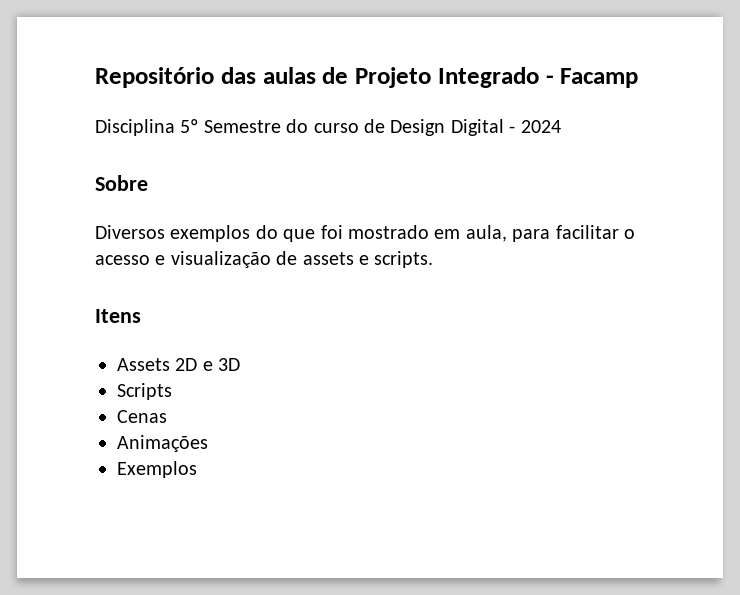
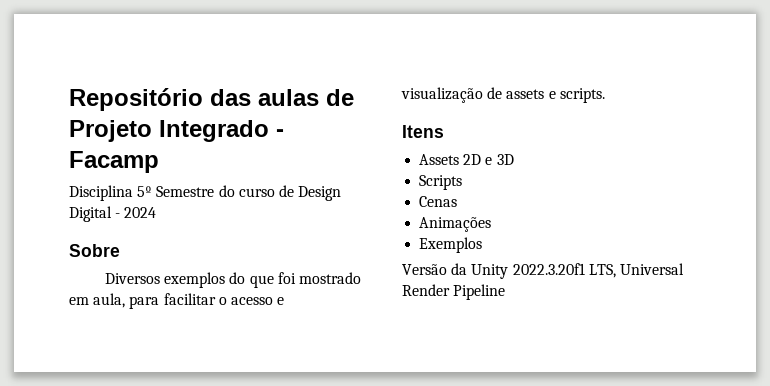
+ Versão da Unity 2022.3.20f1 LTS, Universal Render Pipeline

